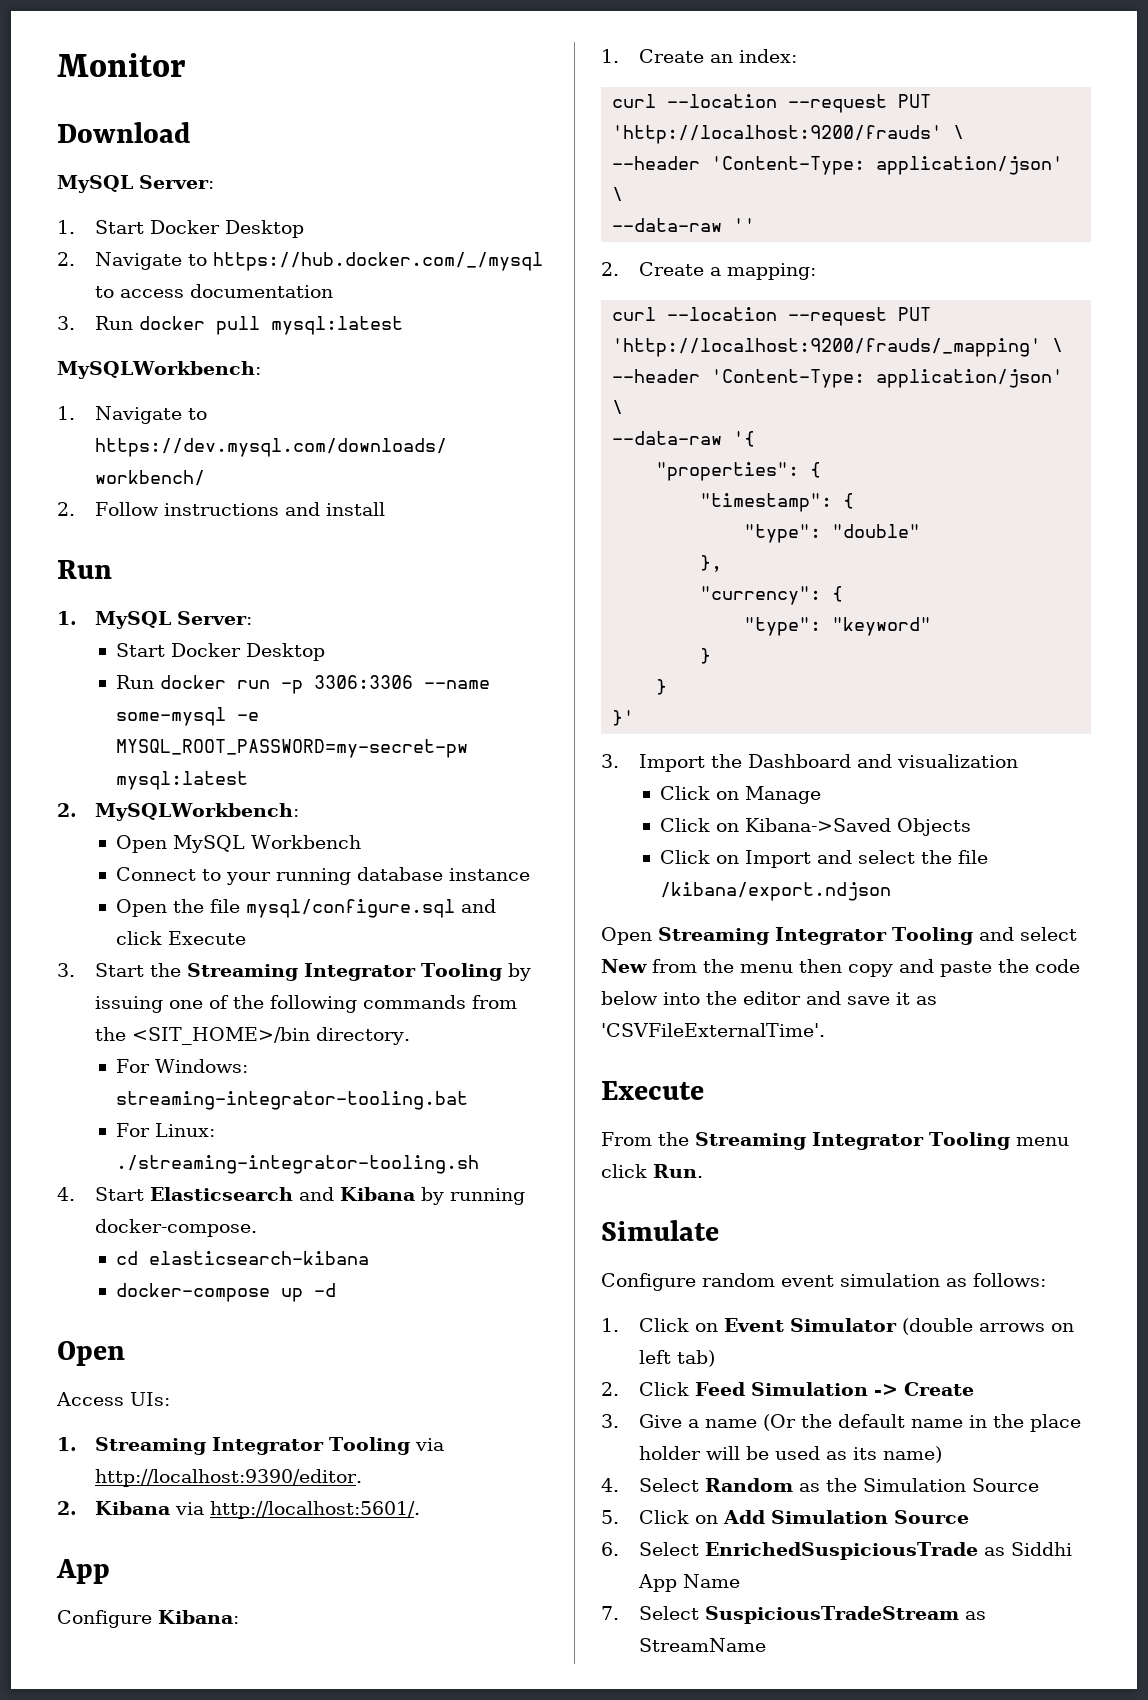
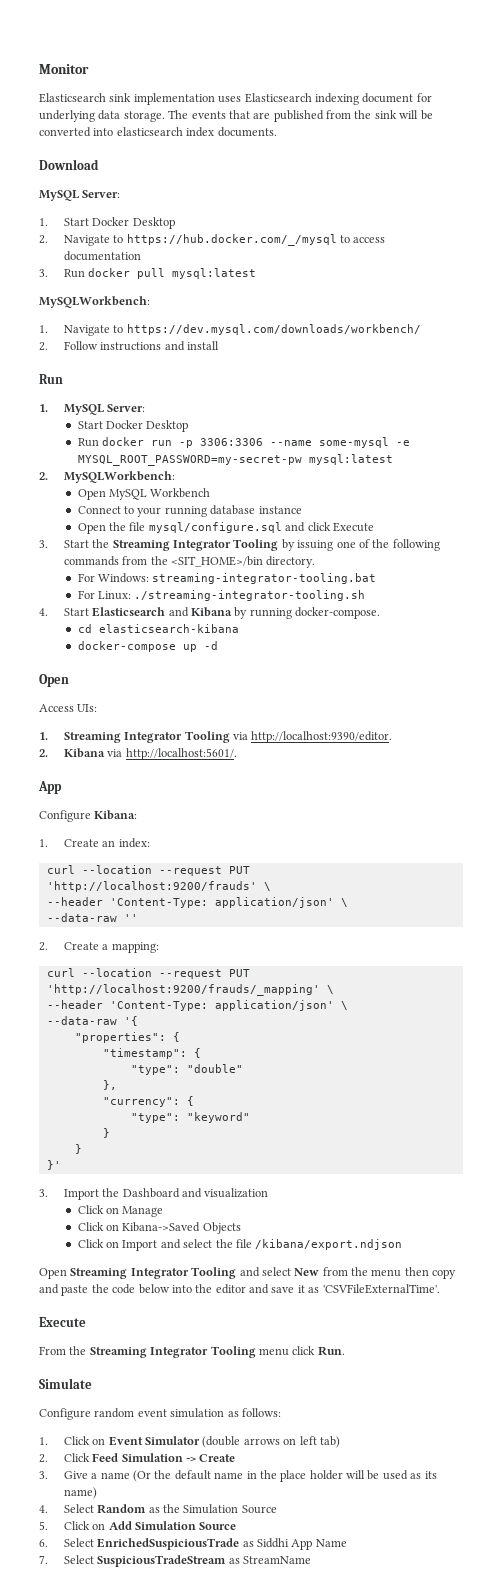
+ Elasticsearch sink implementation uses Elasticsearch indexing document for underlying data storage. The events that are published from the sink will be converted into elasticsearch index documents.

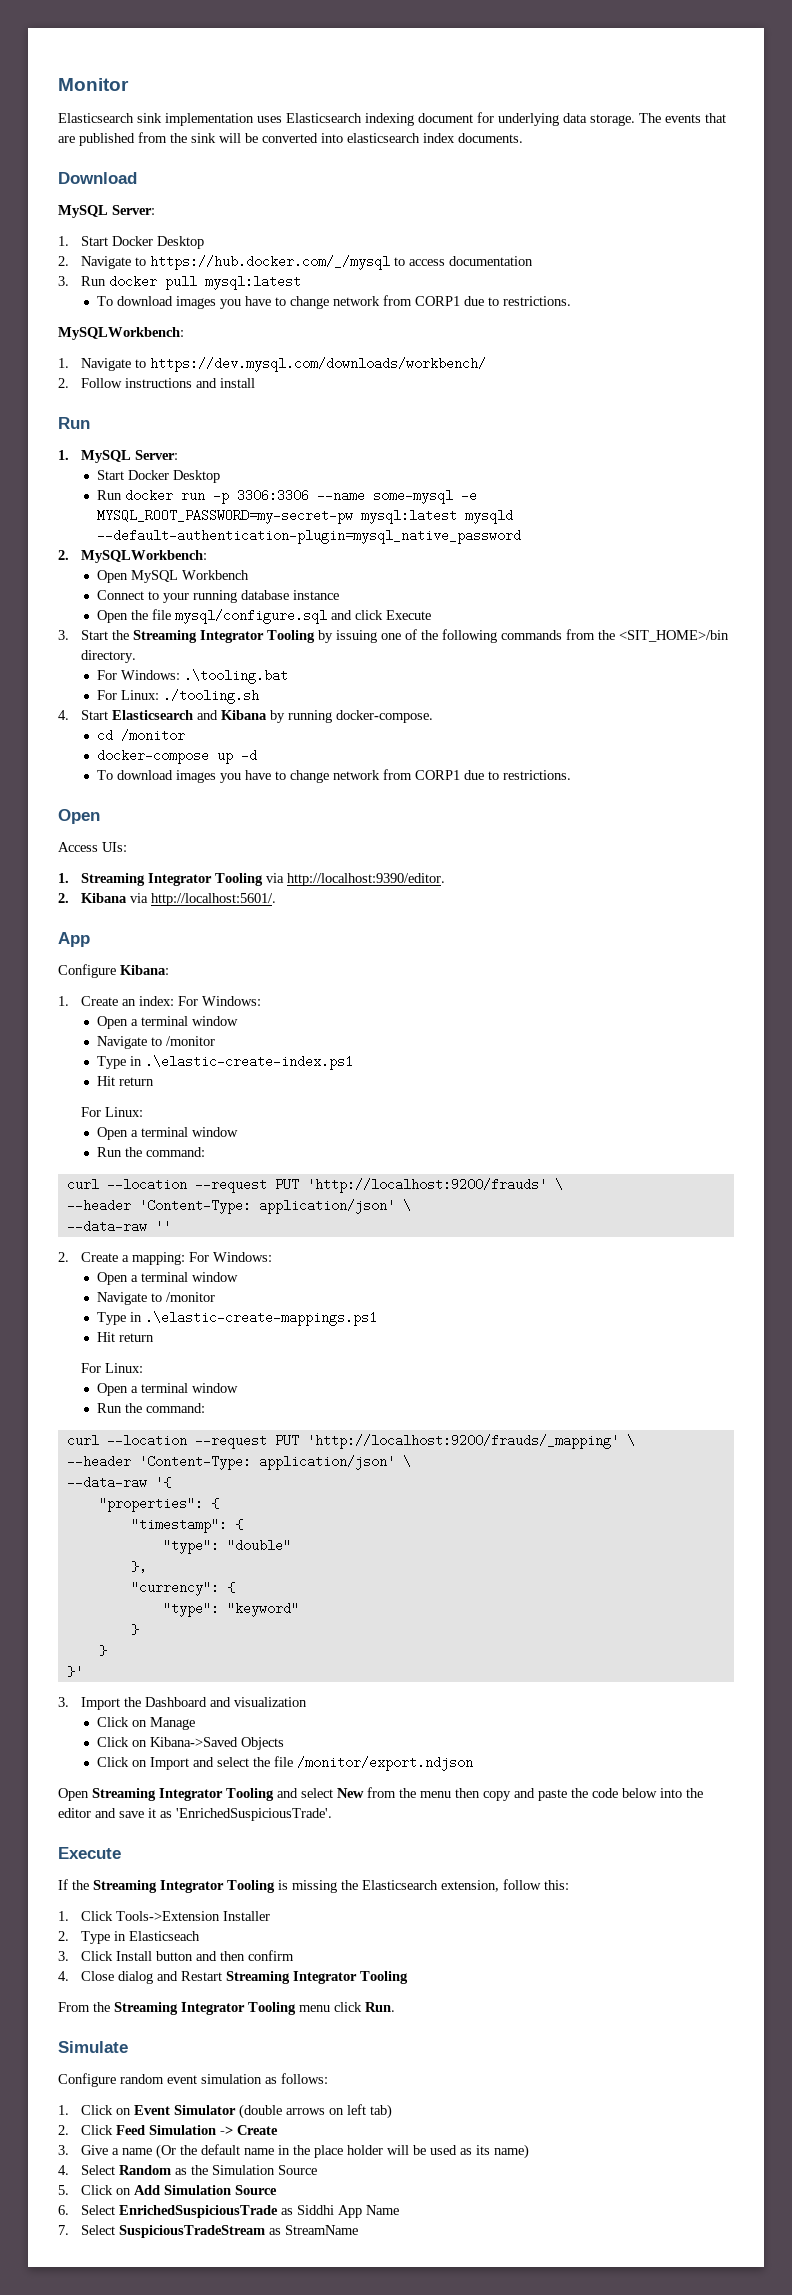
  3. Run docker pull mysql:latest
+ To download images you have to change network from CORP1 due to restrictions.
- Run docker run -p 3306:3306 --name some-mysql -e MYSQL_ROOT_PASSWORD=my-secret-pw mysql:latest
+ Run docker run -p 3306:3306 --name some-mysql -e MYSQL_ROOT_PASSWORD=my-secret-pw mysql:latest mysqld --default-authentication-plugin=mysql_native_password
- For Windows: streaming-integrator-tooling.bat
- For Linux: ./streaming-integrator-tooling.sh
+ For Windows: .\tooling.bat
+ For Linux: ./tooling.sh
- cd elasticsearch-kibana
+ cd /monitor
  docker-compose up -d
+ To download images you have to change network from CORP1 due to restrictions.
- 1. Create an index:
+ 1. Create an index: For Windows:
+ Open a terminal window
+ Navigate to /monitor
+ Type in .\elastic-create-index.ps1
+ Hit return
+ For Linux:
+ Open a terminal window
+ Run the command:
- 2. Create a mapping:
+ 2. Create a mapping: For Windows:
+ Open a terminal window
+ Navigate to /monitor
+ Type in .\elastic-create-mappings.ps1
+ Hit return
+ For Linux:
+ Open a terminal window
+ Run the command:
- Click on Import and select the file /kibana/export.ndjson
+ Click on Import and select the file /monitor/export.ndjson
- Open Streaming Integrator Tooling and select New from the menu then copy and paste the code below into the editor and save it as 'CSVFileExternalTime'.
+ Open Streaming Integrator Tooling and select New from the menu then copy and paste the code below into the editor and save it as 'EnrichedSuspiciousTrade'.
  Execute
+ If the Streaming Integrator Tooling is missing the Elasticsearch extension, follow this:
+ 1. Click Tools->Extension Installer
+ 2. Type in Elasticseach
+ 3. Click Install button and then confirm
+ 4. Close dialog and Restart Streaming Integrator Tooling

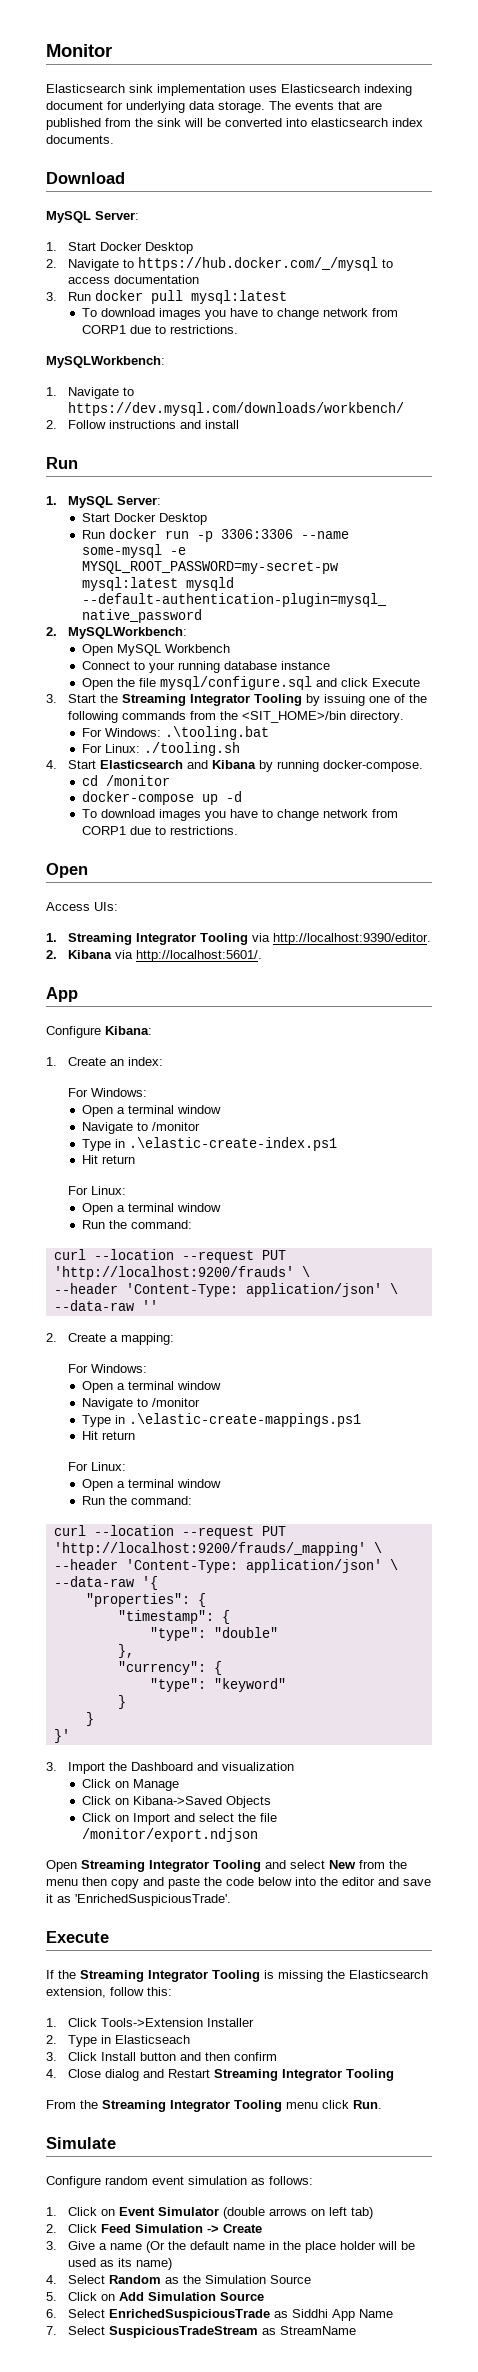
- 1. Create an index: For Windows:
+ 1. Create an index:
+ For Windows:
- 2. Create a mapping: For Windows:
+ 2. Create a mapping:
+ For Windows:

